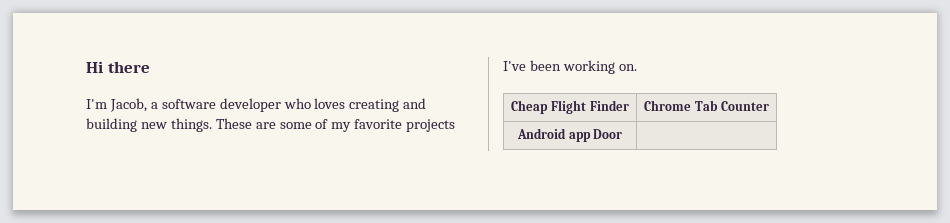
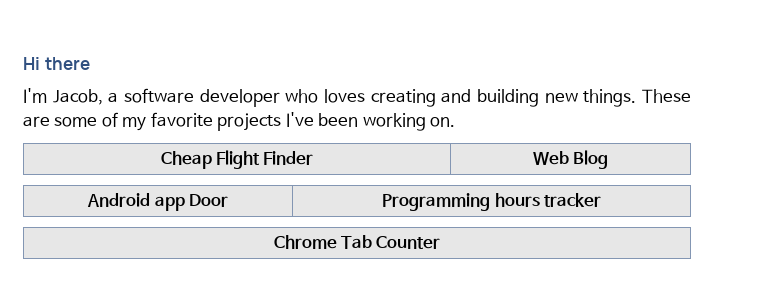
- Cheap Flight Finder | Chrome Tab Counter
+ Cheap Flight Finder | Web Blog
- Android app Door |
+ Android app Door | Programming hours tracker
+ Chrome Tab Counter

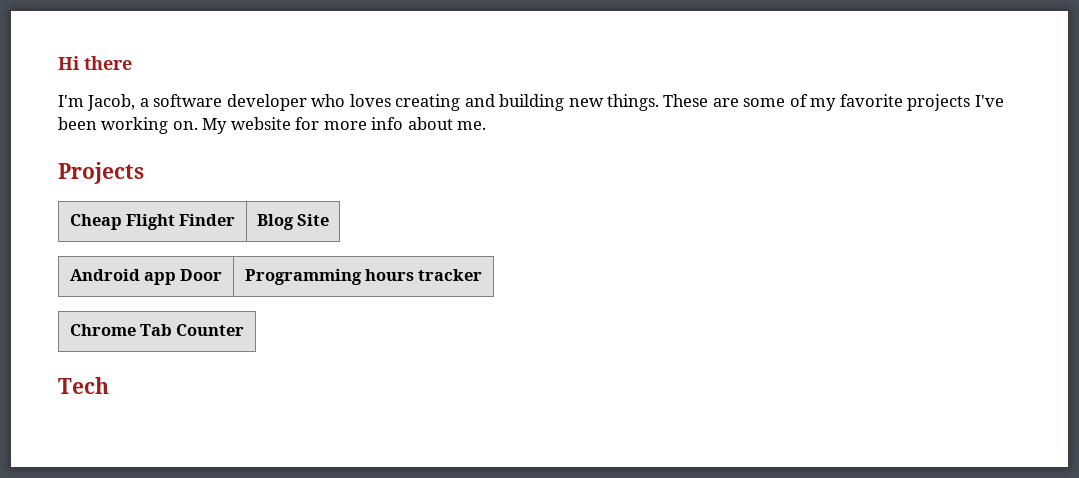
+ My website for more info about me.
+ Projects
- Cheap Flight Finder | Web Blog
+ Cheap Flight Finder | Blog Site
+ Tech

